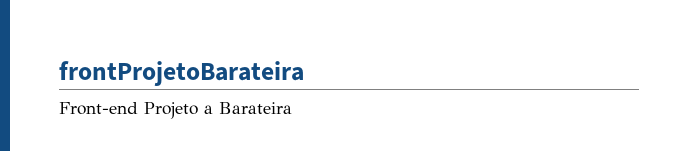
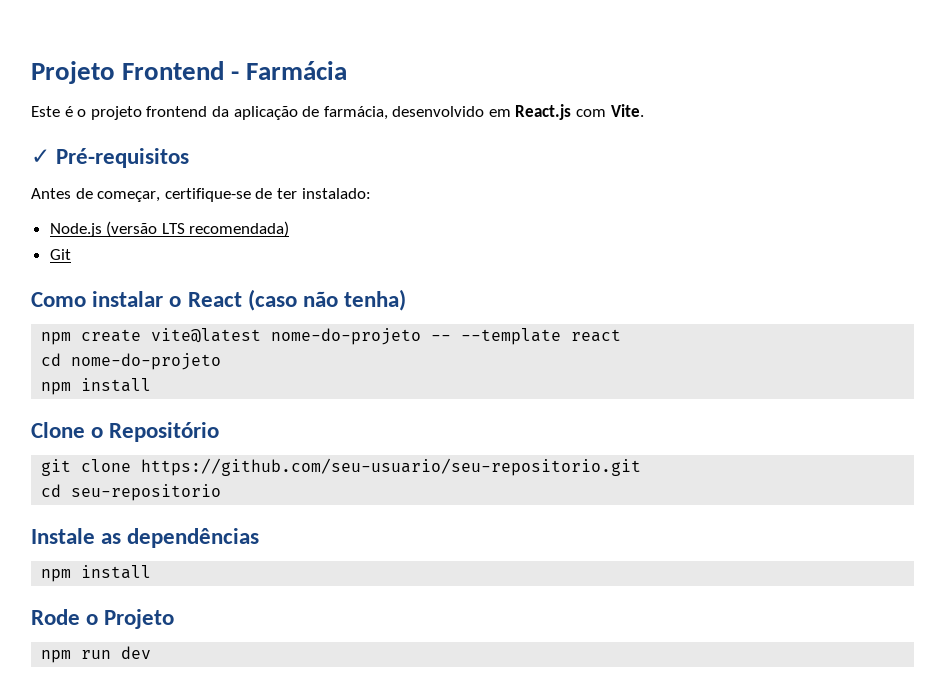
- frontProjetoBarateira
- Front-end Projeto a Barateira
+ Projeto Frontend - Farmácia
+ Este é o projeto frontend da aplicação de farmácia, desenvolvido em React.js com Vite.
+ ✓ Pré-requisitos
+ Antes de começar, certifique-se de ter instalado:
+ Node.js (versão LTS recomendada)
+ Git
+ Como instalar o React (caso não tenha)
+ npm create vite@latest nome-do-projeto -- --template react
+ cd nome-do-projeto
+ npm install
+ Clone o Repositório
+ git clone https://github.com/seu-usuario/seu-repositorio.git
+ cd seu-repositorio
+ Instale as dependências
+ npm install
+ Rode o Projeto
+ npm run dev

